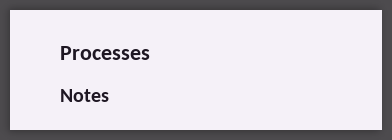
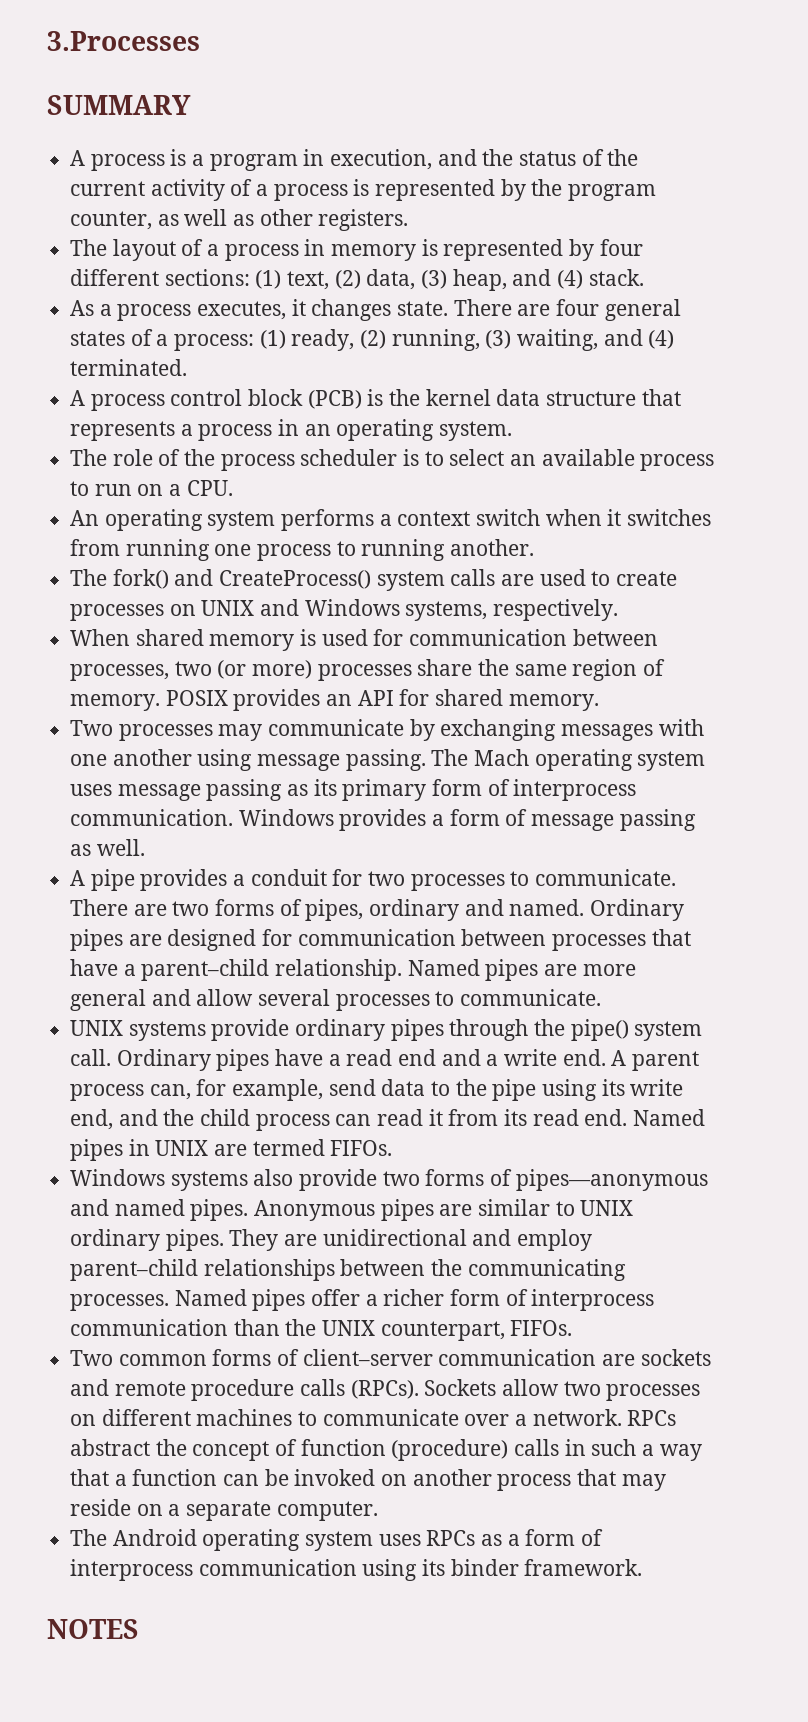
- Processes
- Notes
+ 3.Processes
+ SUMMARY
+ A process is a program in execution, and the status of the current activity of a process is represented by the program counter, as well as other registers.
+ The layout of a process in memory is represented by four different sections: (1) text, (2) data, (3) heap, and (4) stack.
+ As a process executes, it changes state. There are four general states of a process: (1) ready, (2) running, (3) waiting, and (4) terminated.
+ A process control block (PCB) is the kernel data structure that represents a process in an operating system.
+ The role of the process scheduler is to select an available process to run on a CPU.
+ An operating system performs a context switch when it switches from running one process to running another.
+ The fork() and CreateProcess() system calls are used to create processes on UNIX and Windows systems, respectively.
+ When shared memory is used for communication between processes, two (or more) processes share the same region of memory. POSIX provides an API for shared memory.
+ Two processes may communicate by exchanging messages with one another using message passing. The Mach operating system uses message passing as its primary form of interprocess communication. Windows provides a form of message passing as well.
+ A pipe provides a conduit for two processes to communicate. There are two forms of pipes, ordinary and named. Ordinary pipes are designed for communication between processes that have a parent–child relationship. Named pipes are more general and allow several processes to communicate.
+ UNIX systems provide ordinary pipes through the pipe() system call. Ordinary pipes have a read end and a write end. A parent process can, for example, send data to the pipe using its write end, and the child process can read it from its read end. Named pipes in UNIX are termed FIFOs.
+ Windows systems also provide two forms of pipes—anonymous and named pipes. Anonymous pipes are similar to UNIX ordinary pipes. They are unidirectional and employ parent–child relationships between the communicating processes. Named pipes offer a richer form of interprocess communication than the UNIX counterpart, FIFOs.
+ Two common forms of client–server communication are sockets and remote procedure calls (RPCs). Sockets allow two processes on different machines to communicate over a network. RPCs abstract the concept of function (procedure) calls in such a way that a function can be invoked on another process that may reside on a separate computer.
+ The Android operating system uses RPCs as a form of interprocess communication using its binder framework.
+ NOTES

